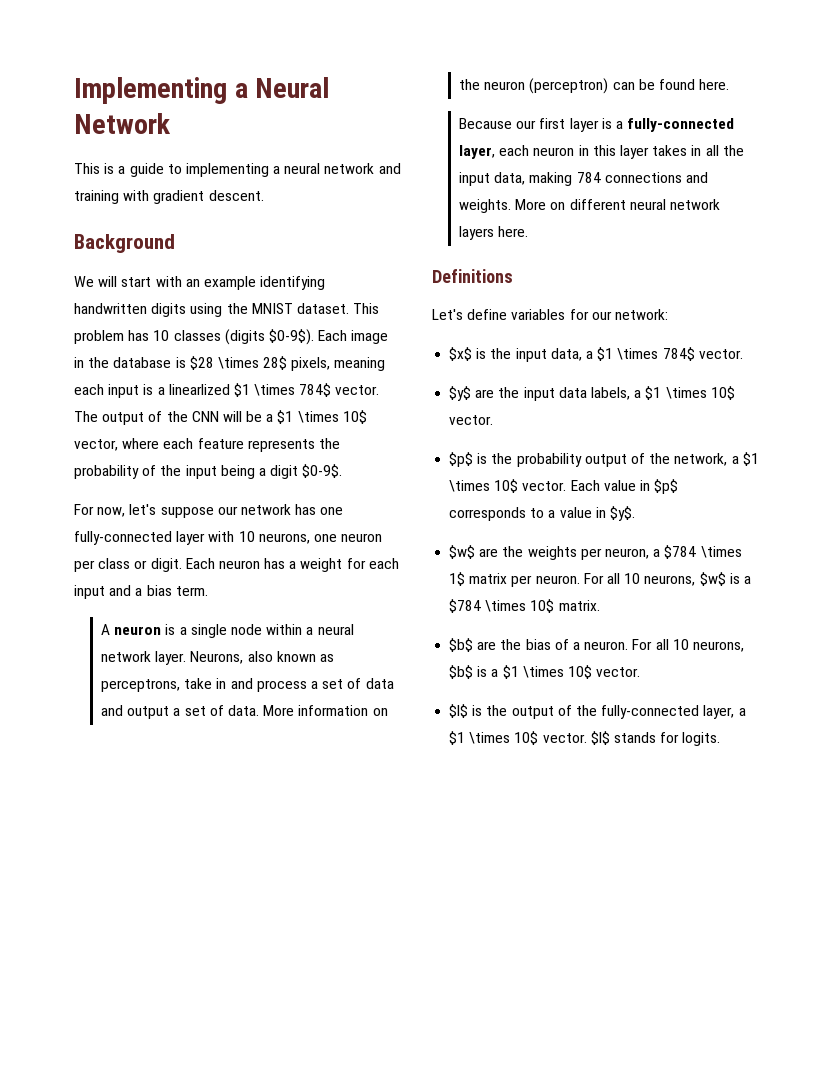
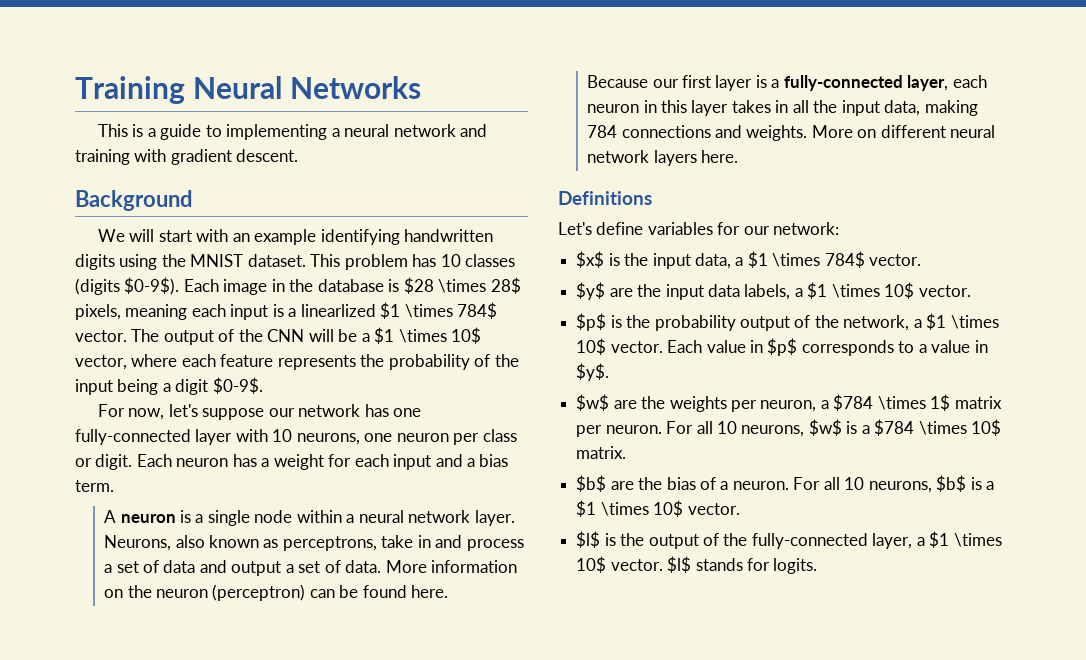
- Implementing a Neural Network
+ Training Neural Networks

